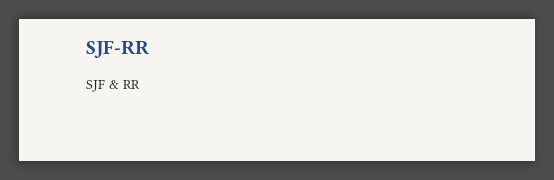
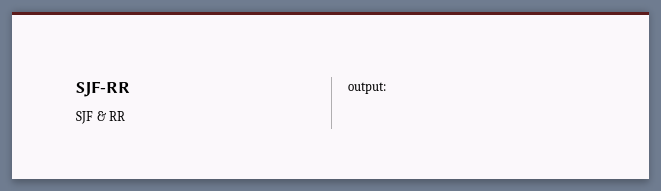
+ output:

